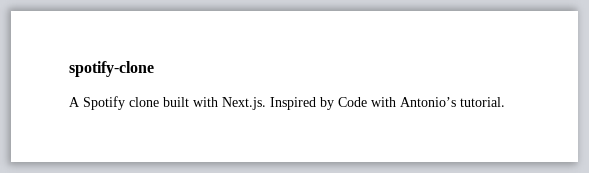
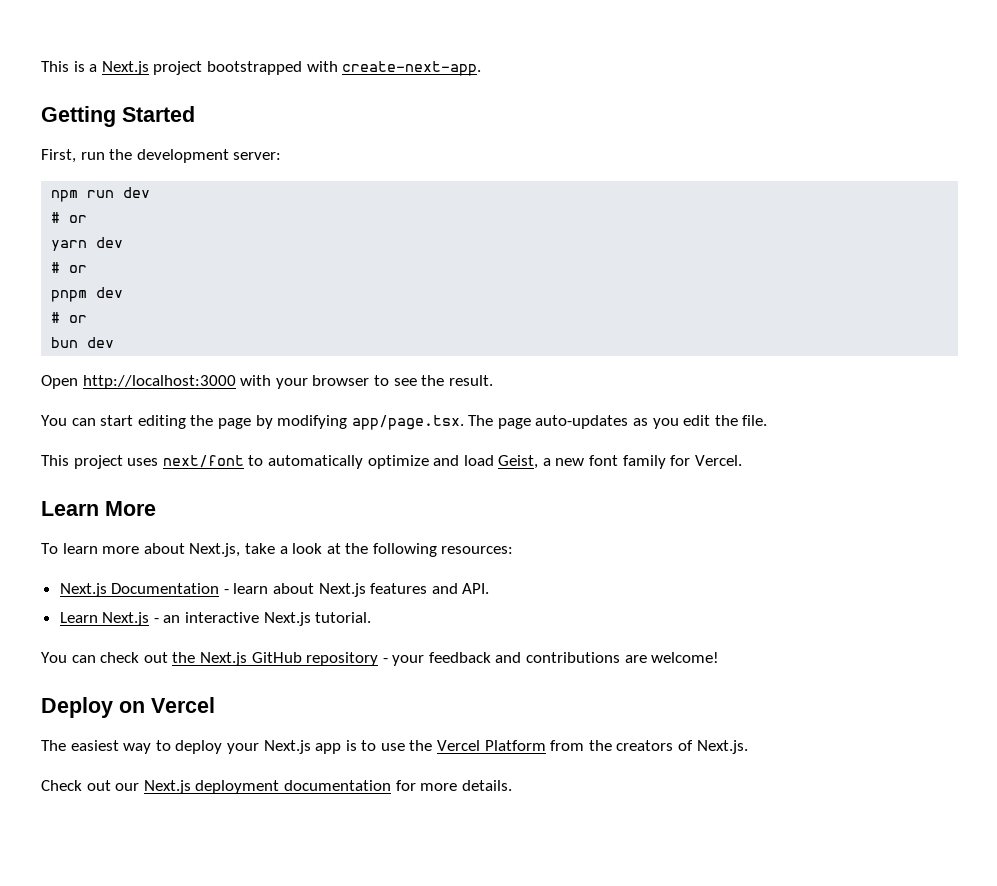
- spotify-clone
- A Spotify clone built with Next.js. Inspired by Code with Antonio’s tutorial.
+ This is a Next.js project bootstrapped with create-next-app.
+ Getting Started
+ First, run the development server:
+ npm run dev
+ # or
+ yarn dev
+ # or
+ pnpm dev
+ # or
+ bun dev
+ Open http://localhost:3000 with your browser to see the result.
+ You can start editing the page by modifying app/page.tsx. The page auto-updates as you edit the file.
+ This project uses next/font to automatically optimize and load Geist, a new font family for Vercel.
+ Learn More
+ To learn more about Next.js, take a look at the following resources:
+ Next.js Documentation - learn about Next.js features and API.
+ Learn Next.js - an interactive Next.js tutorial.
+ You can check out the Next.js GitHub repository - your feedback and contributions are welcome!
+ Deploy on Vercel
+ The easiest way to deploy your Next.js app is to use the Vercel Platform from the creators of Next.js.
+ Check out our Next.js deployment documentation for more details.

